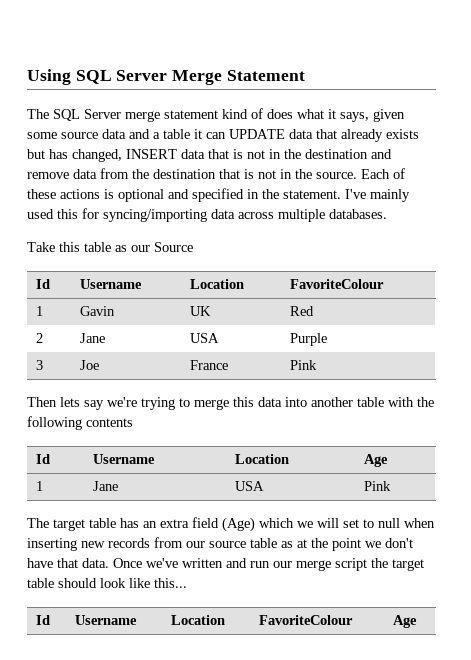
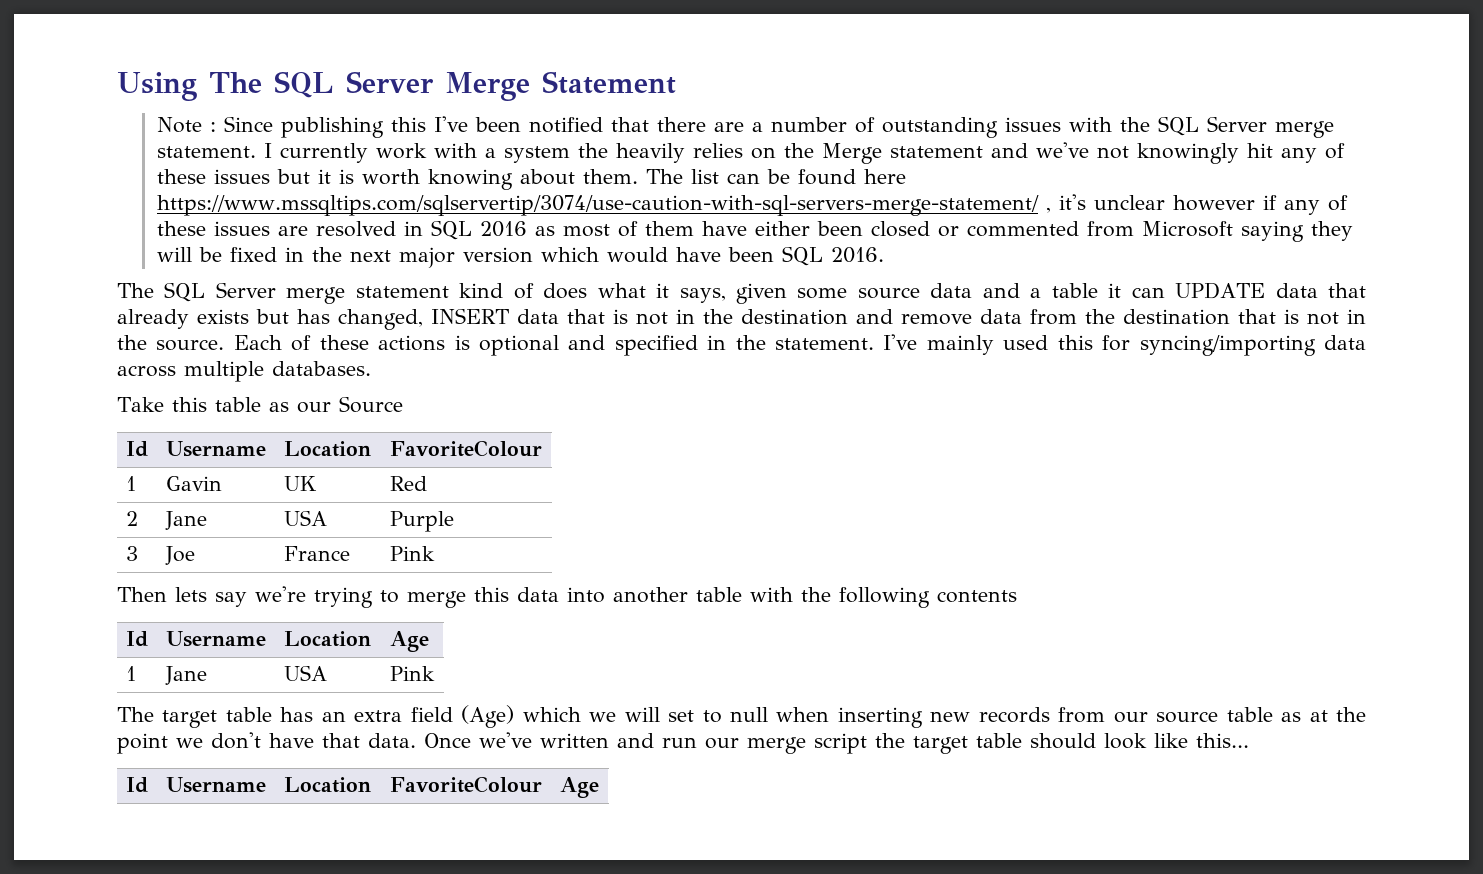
- Using SQL Server Merge Statement
+ Using The SQL Server Merge Statement
+ Note : Since publishing this I've been notified that there are a number of outstanding issues with the SQL Server merge statement. I currently work with a system the heavily relies on the Merge statement and we've not knowingly hit any of these issues but it is worth knowing about them. The list can be found here https://www.mssqltips.com/sqlservertip/3074/use-caution-with-sql-servers-merge-statement/ , it's unclear however if any of these issues are resolved in SQL 2016 as most of them have either been closed or commented from Microsoft saying they will be fixed in the next major version which would have been SQL 2016.

